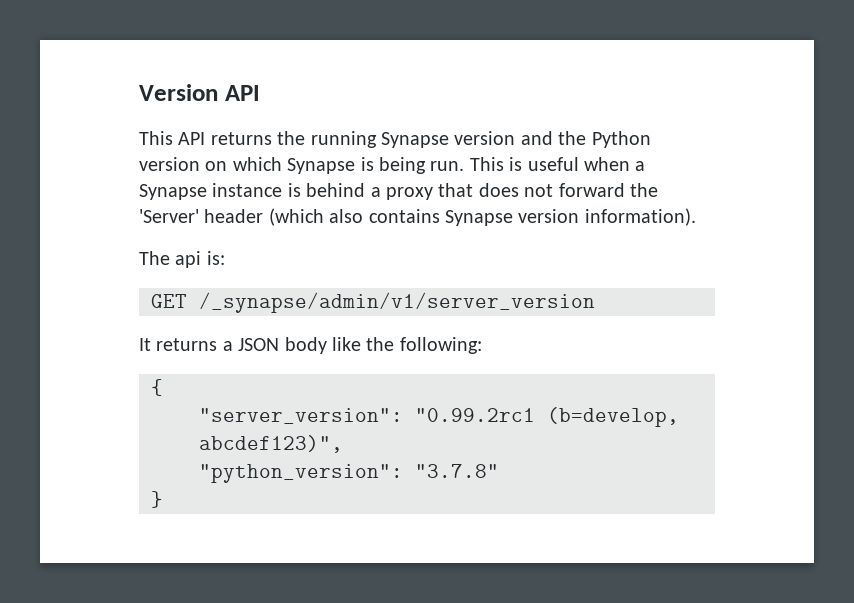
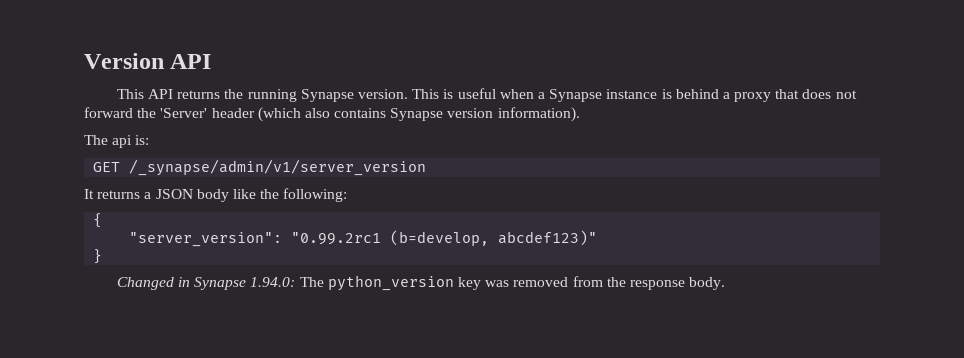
- This API returns the running Synapse version and the Python version on which Synapse is being run.
+ This API returns the running Synapse version.
- "server_version": "0.99.2rc1 (b=develop, abcdef123)",
- "python_version": "3.7.8"
+ "server_version": "0.99.2rc1 (b=develop, abcdef123)"
  }
+ Changed in Synapse 1.94.0: The python_version key was removed from the response body.

